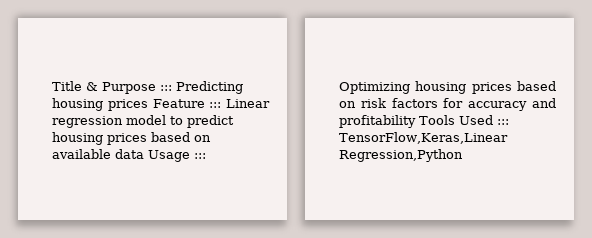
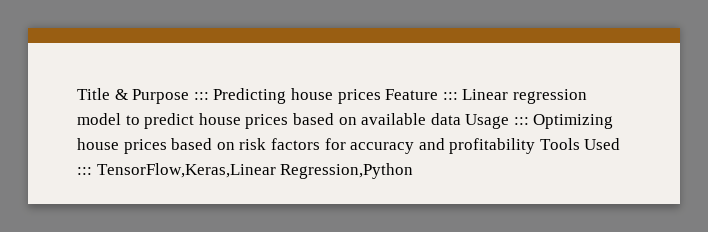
- Title & Purpose ::: Predicting housing prices Feature ::: Linear regression model to predict housing prices based on available data Usage ::: Optimizing housing prices based on risk factors for accuracy and profitability Tools Used ::: TensorFlow,Keras,Linear Regression,Python
+ Title & Purpose ::: Predicting house prices Feature ::: Linear regression model to predict house prices based on available data Usage ::: Optimizing house prices based on risk factors for accuracy and profitability Tools Used ::: TensorFlow,Keras,Linear Regression,Python

